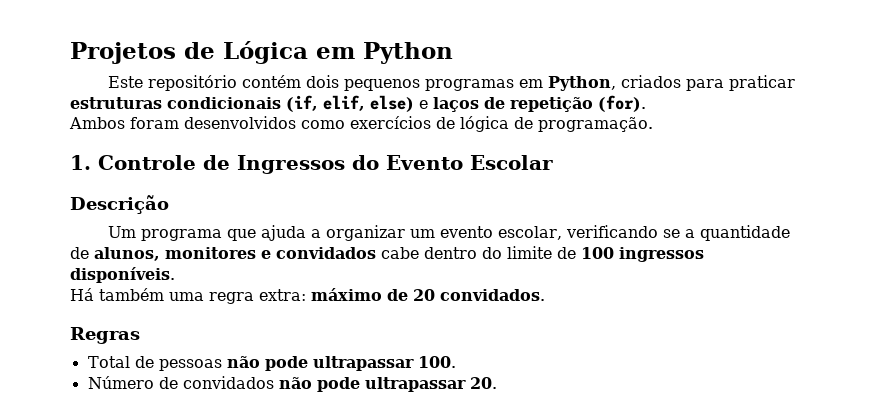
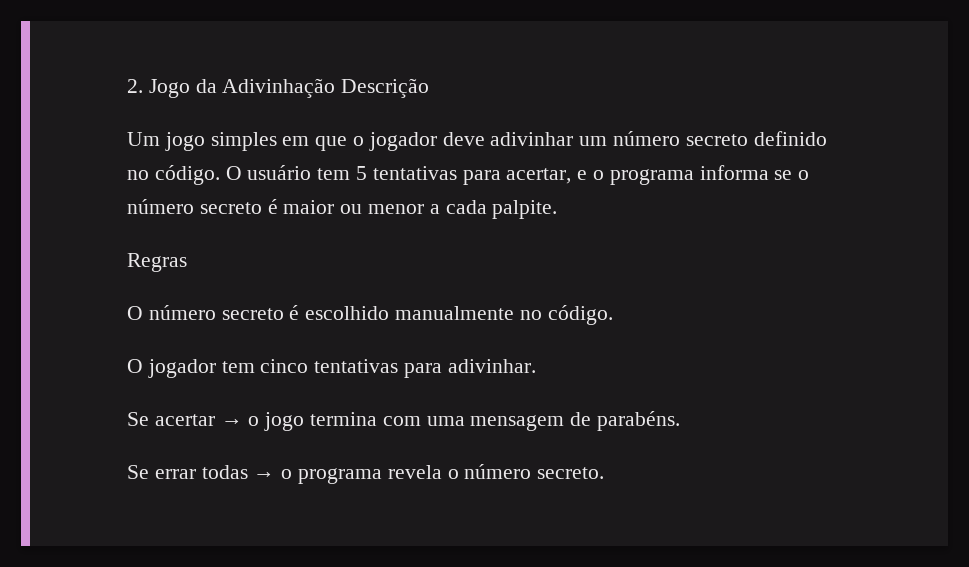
- Projetos de Lógica em Python
- Este repositório contém dois pequenos programas em Python, criados para praticar estruturas condicionais (if, elif, else) e laços de repetição (for).
- Ambos foram desenvolvidos como exercícios de lógica de programação.
- 1. Controle de Ingressos do Evento Escolar
- Descrição
- Um programa que ajuda a organizar um evento escolar, verificando se a quantidade de alunos, monitores e convidados cabe dentro do limite de 100 ingressos disponíveis.
- Há também uma regra extra: máximo de 20 convidados.
+ 2. Jogo da Adivinhação Descrição
+ Um jogo simples em que o jogador deve adivinhar um número secreto definido no código. O usuário tem 5 tentativas para acertar, e o programa informa se o número secreto é maior ou menor a cada palpite.
  Regras
- Total de pessoas não pode ultrapassar 100.
- Número de convidados não pode ultrapassar 20.
+ O número secreto é escolhido manualmente no código.
+ O jogador tem cinco tentativas para adivinhar.
+ Se acertar → o jogo termina com uma mensagem de parabéns.
+ Se errar todas → o programa revela o número secreto.

